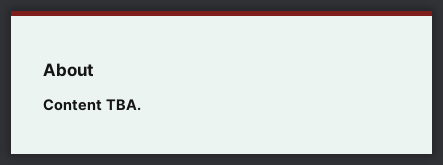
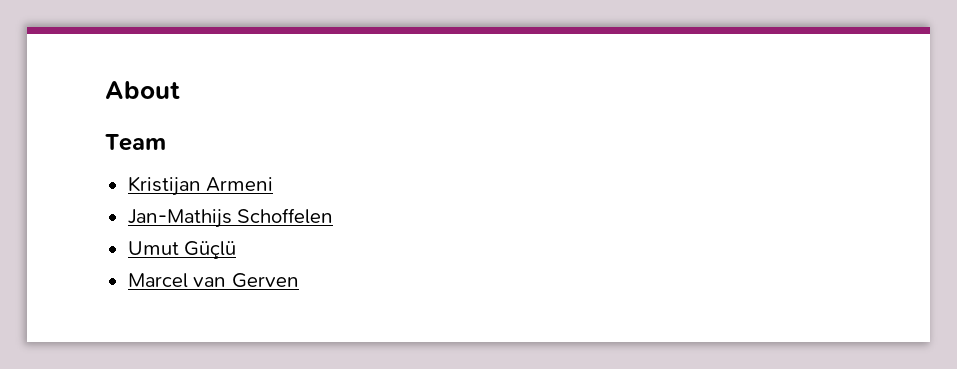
- Content TBA.
+ Team
+ Kristijan Armeni
+ Jan-Mathijs Schoffelen
+ Umut Güçlü
+ Marcel van Gerven

